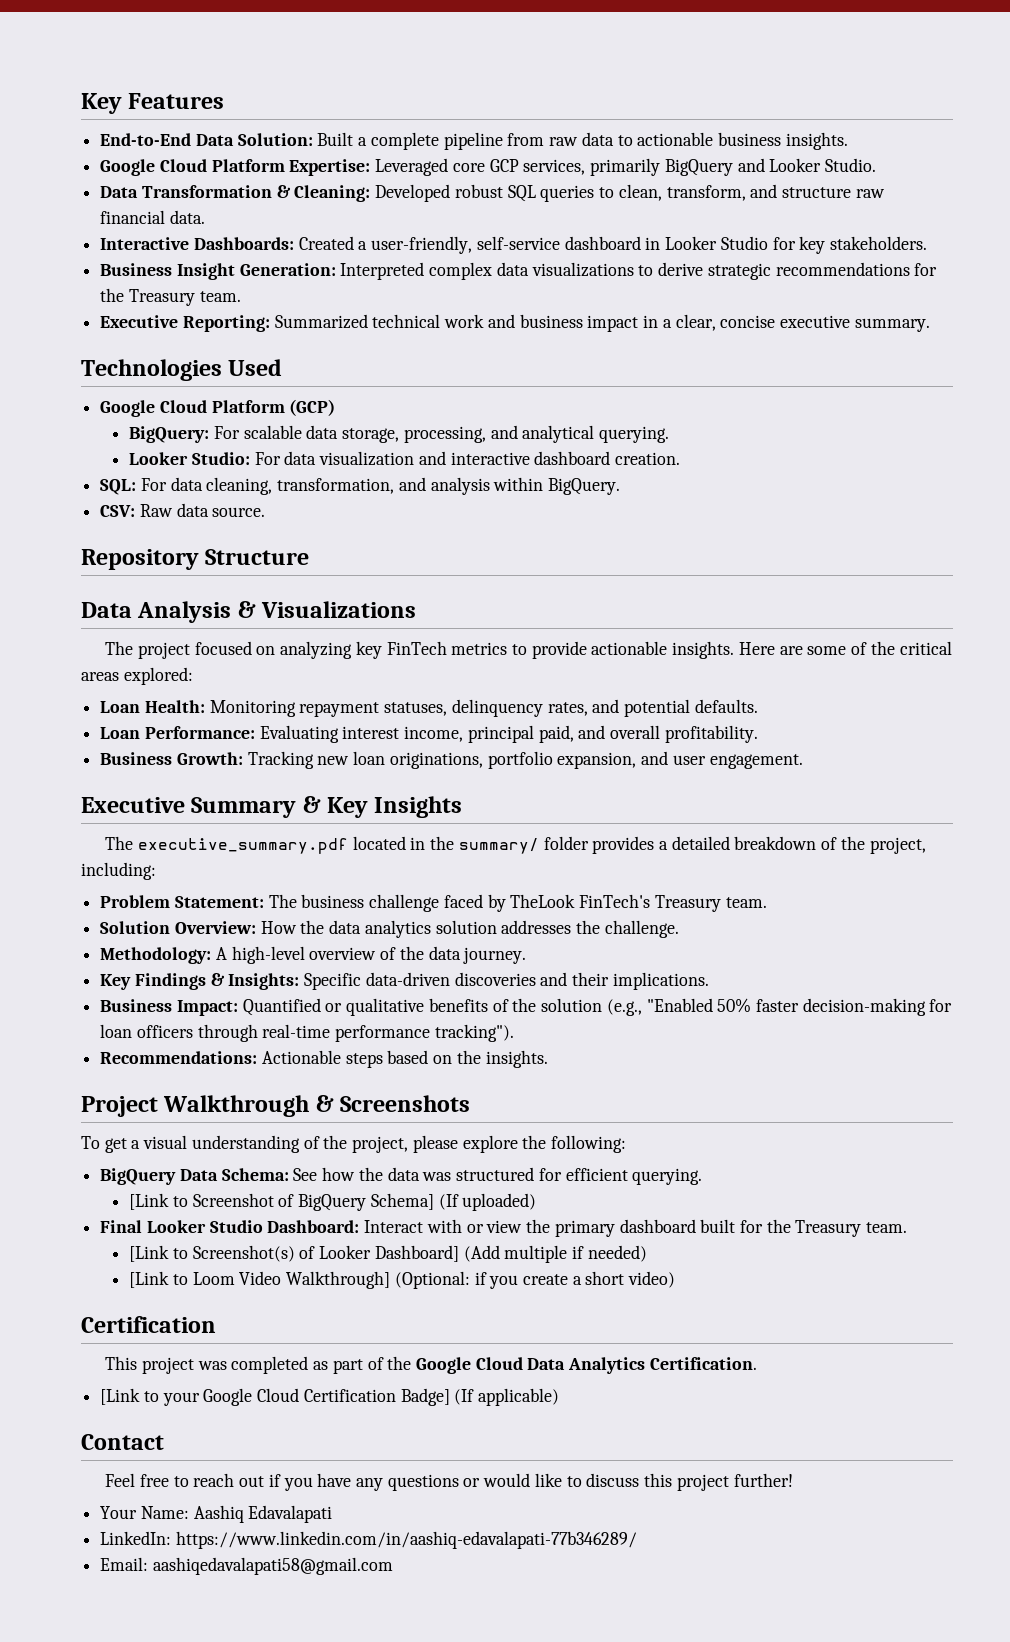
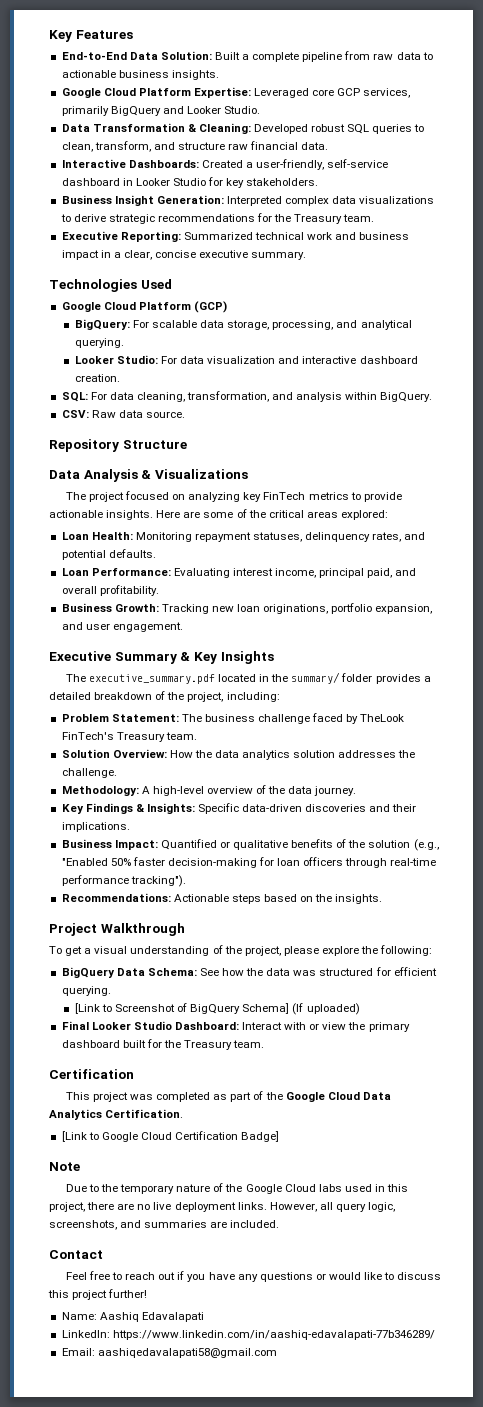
- Project Walkthrough & Screenshots
+ Project Walkthrough
- [Link to Screenshot(s) of Looker Dashboard] (Add multiple if needed)
- [Link to Loom Video Walkthrough] (Optional: if you create a short video)
- [Link to your Google Cloud Certification Badge] (If applicable)
+ [Link to Google Cloud Certification Badge]
+ Note
+ Due to the temporary nature of the Google Cloud labs used in this project, there are no live deployment links. However, all query logic, screenshots, and summaries are included.
- Your Name: Aashiq Edavalapati
+ Name: Aashiq Edavalapati

